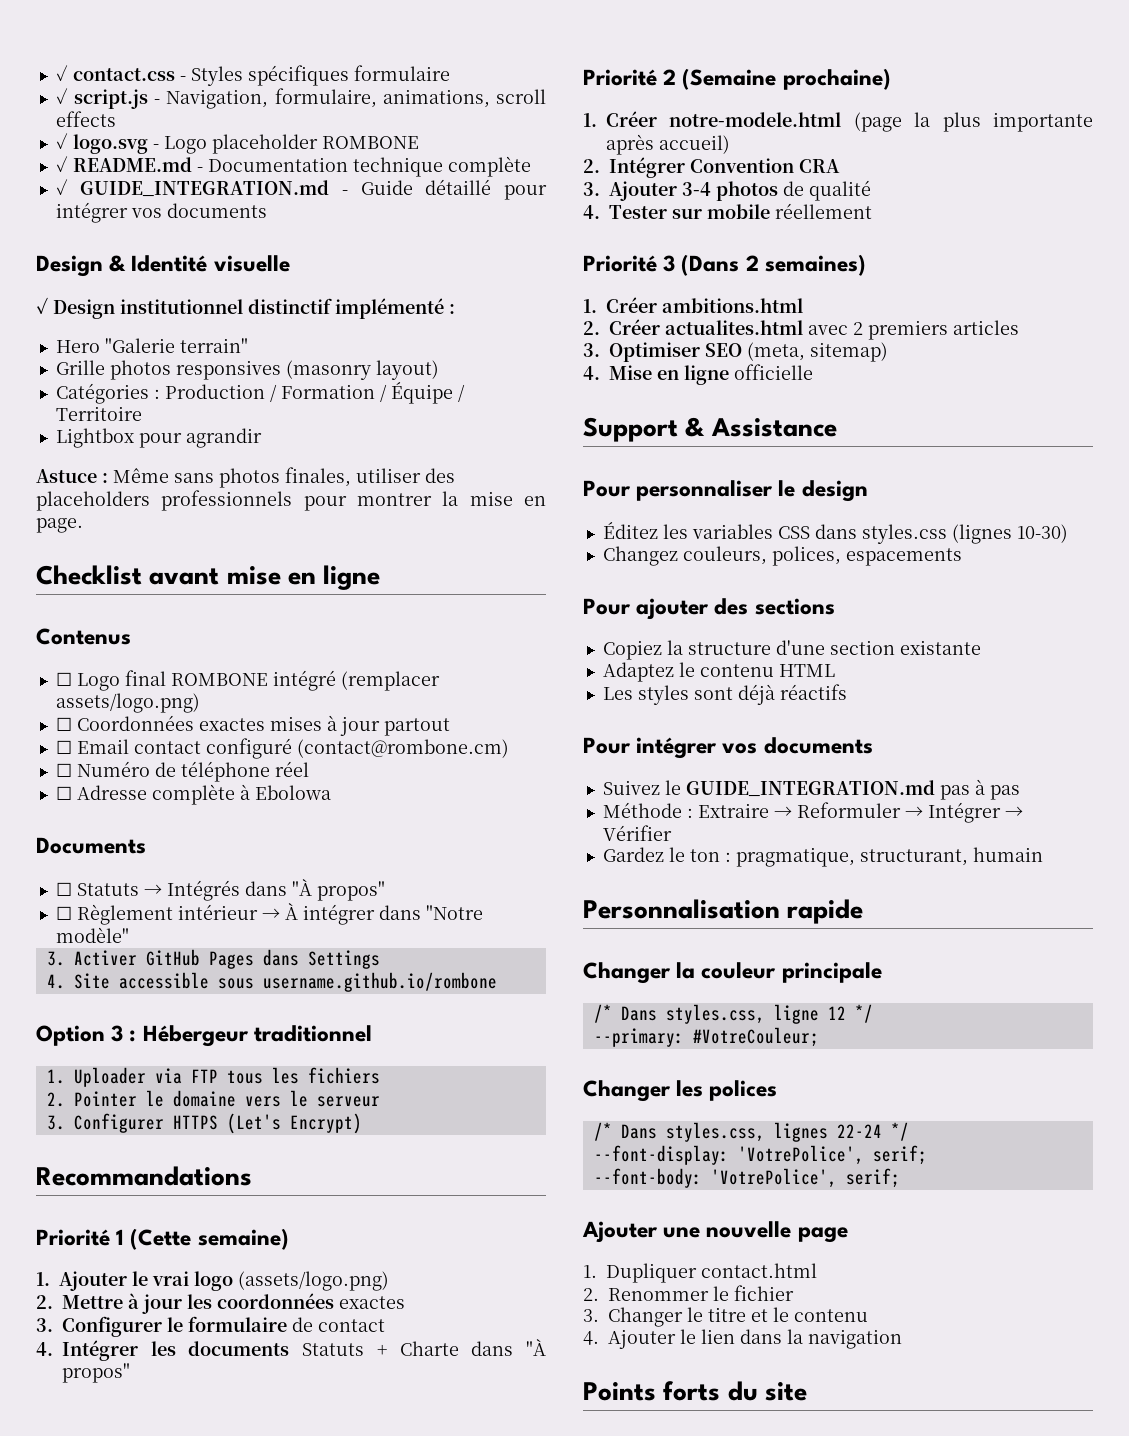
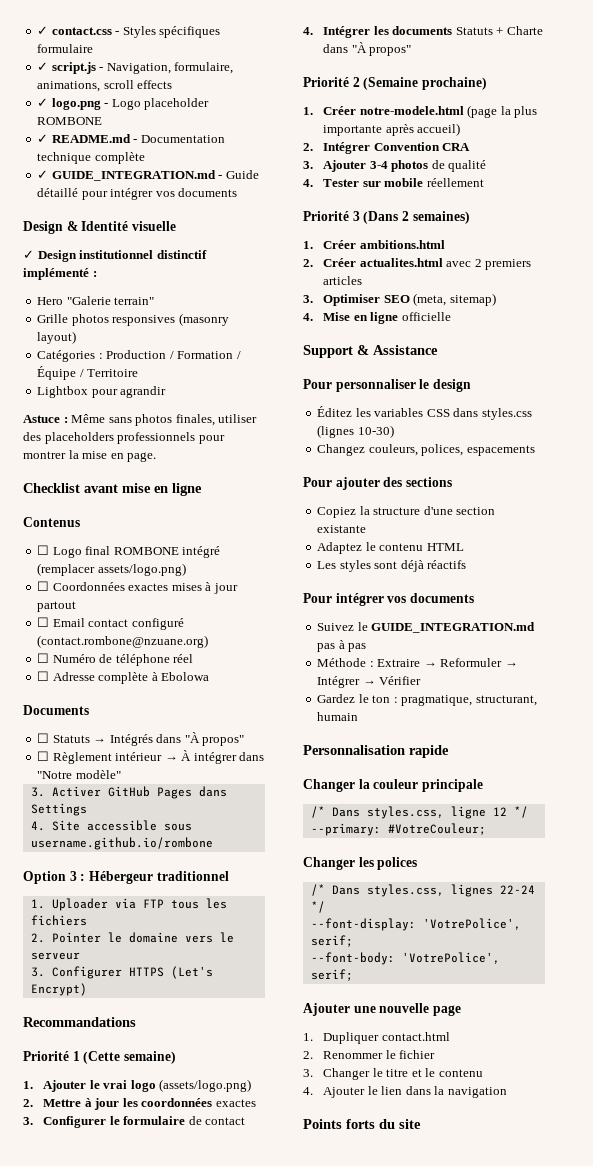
- ✓ logo.svg - Logo placeholder ROMBONE
+ ✓ logo.png - Logo placeholder ROMBONE
- ☐ Email contact configuré (contact@rombone.cm)
+ ☐ Email contact configuré (contact.rombone@nzuane.org)

